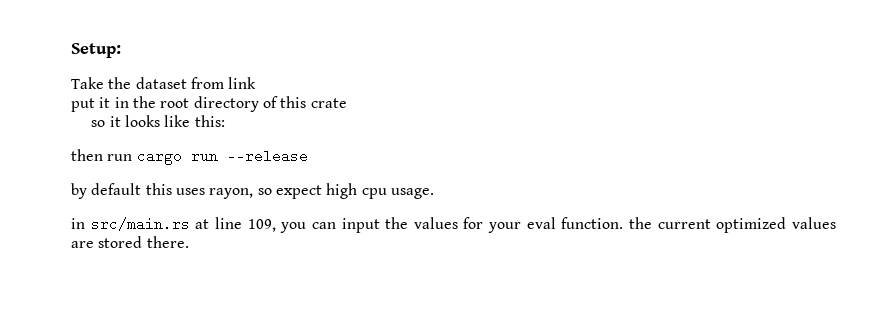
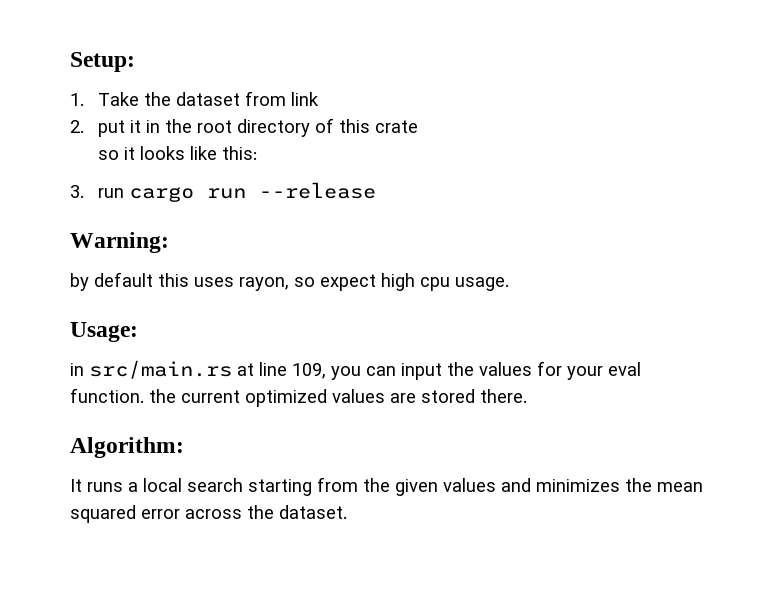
- Take the dataset from link
+ 1. Take the dataset from link
- put it in the root directory of this crate
+ 2. put it in the root directory of this crate
- then run cargo run --release
+ 3. run cargo run --release
+ Warning:
+ Usage:
+ Algorithm:
+ It runs a local search starting from the given values and minimizes the mean squared error across the dataset.

